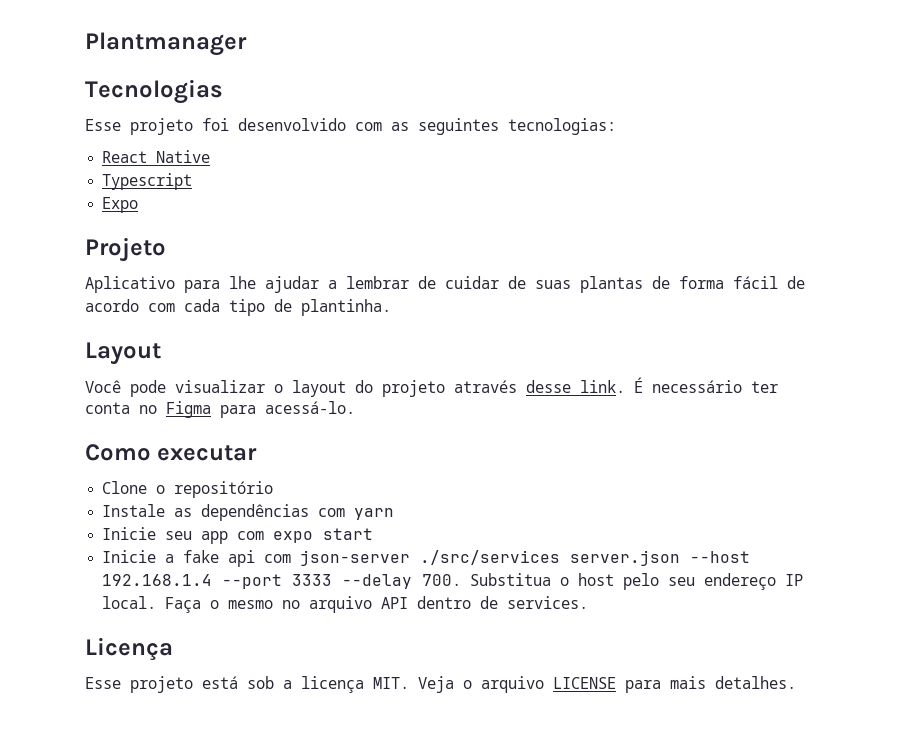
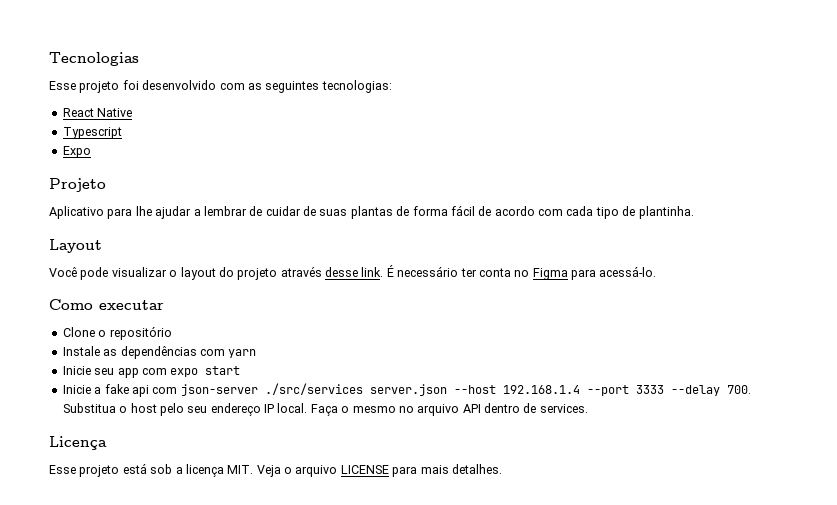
- Plantmanager

